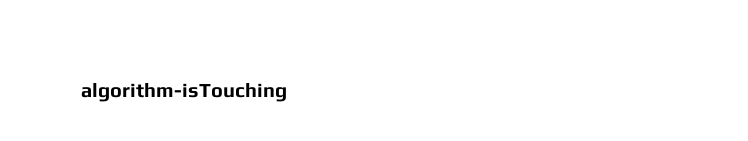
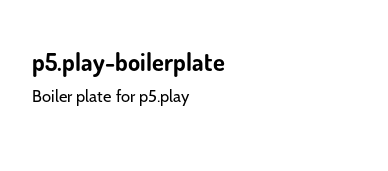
- algorithm-isTouching
+ p5.play-boilerplate
+ Boiler plate for p5.play

